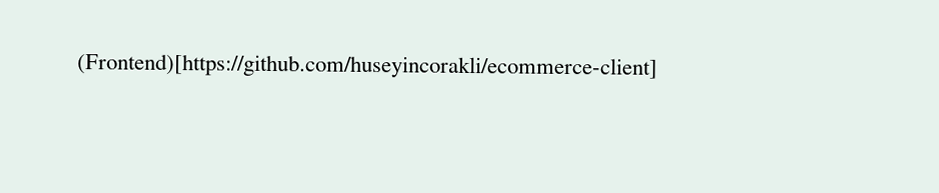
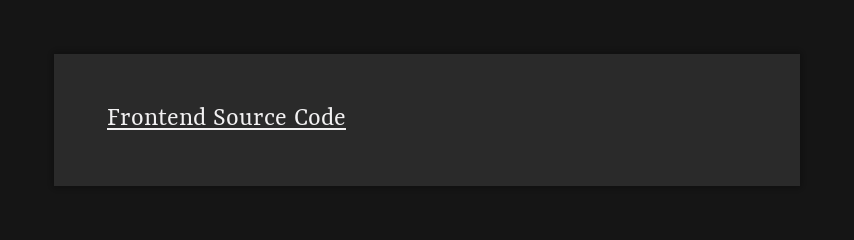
- (Frontend)[https://github.com/huseyincorakli/ecommerce-client]
+ Frontend Source Code

